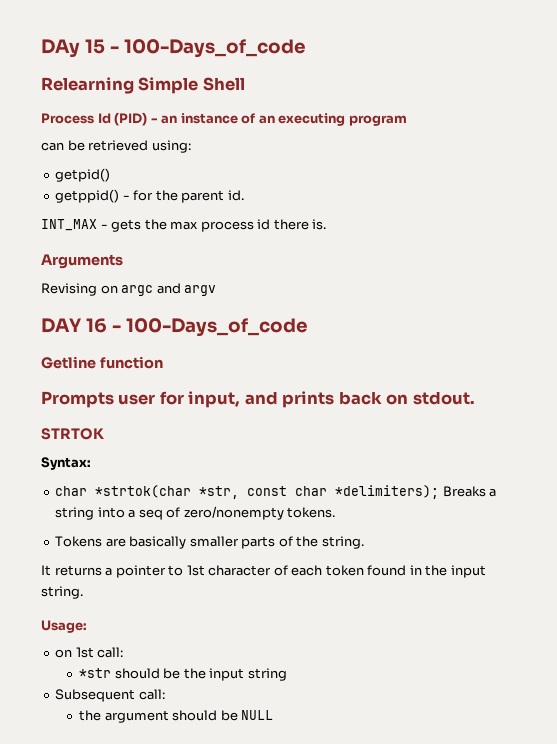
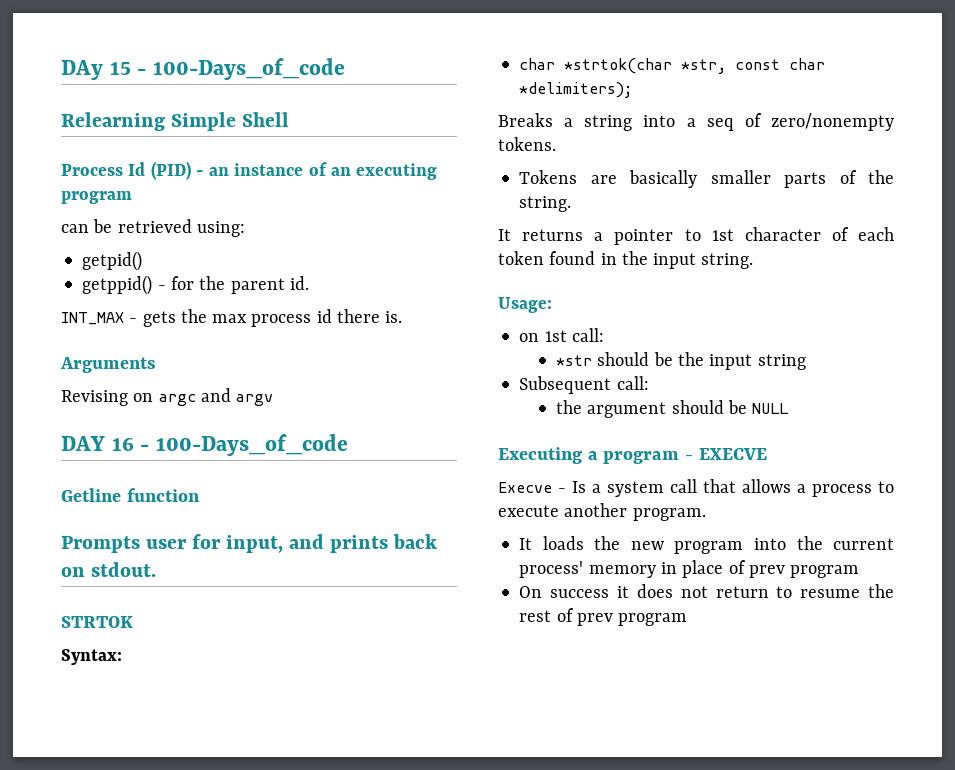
- char *strtok(char *str, const char *delimiters); Breaks a string into a seq of zero/nonempty tokens.
+ char *strtok(char *str, const char *delimiters);
+ Breaks a string into a seq of zero/nonempty tokens.
+ Executing a program - EXECVE
+ Execve - Is a system call that allows a process to execute another program.
+ It loads the new program into the current process' memory in place of prev program
+ On success it does not return to resume the rest of prev program

